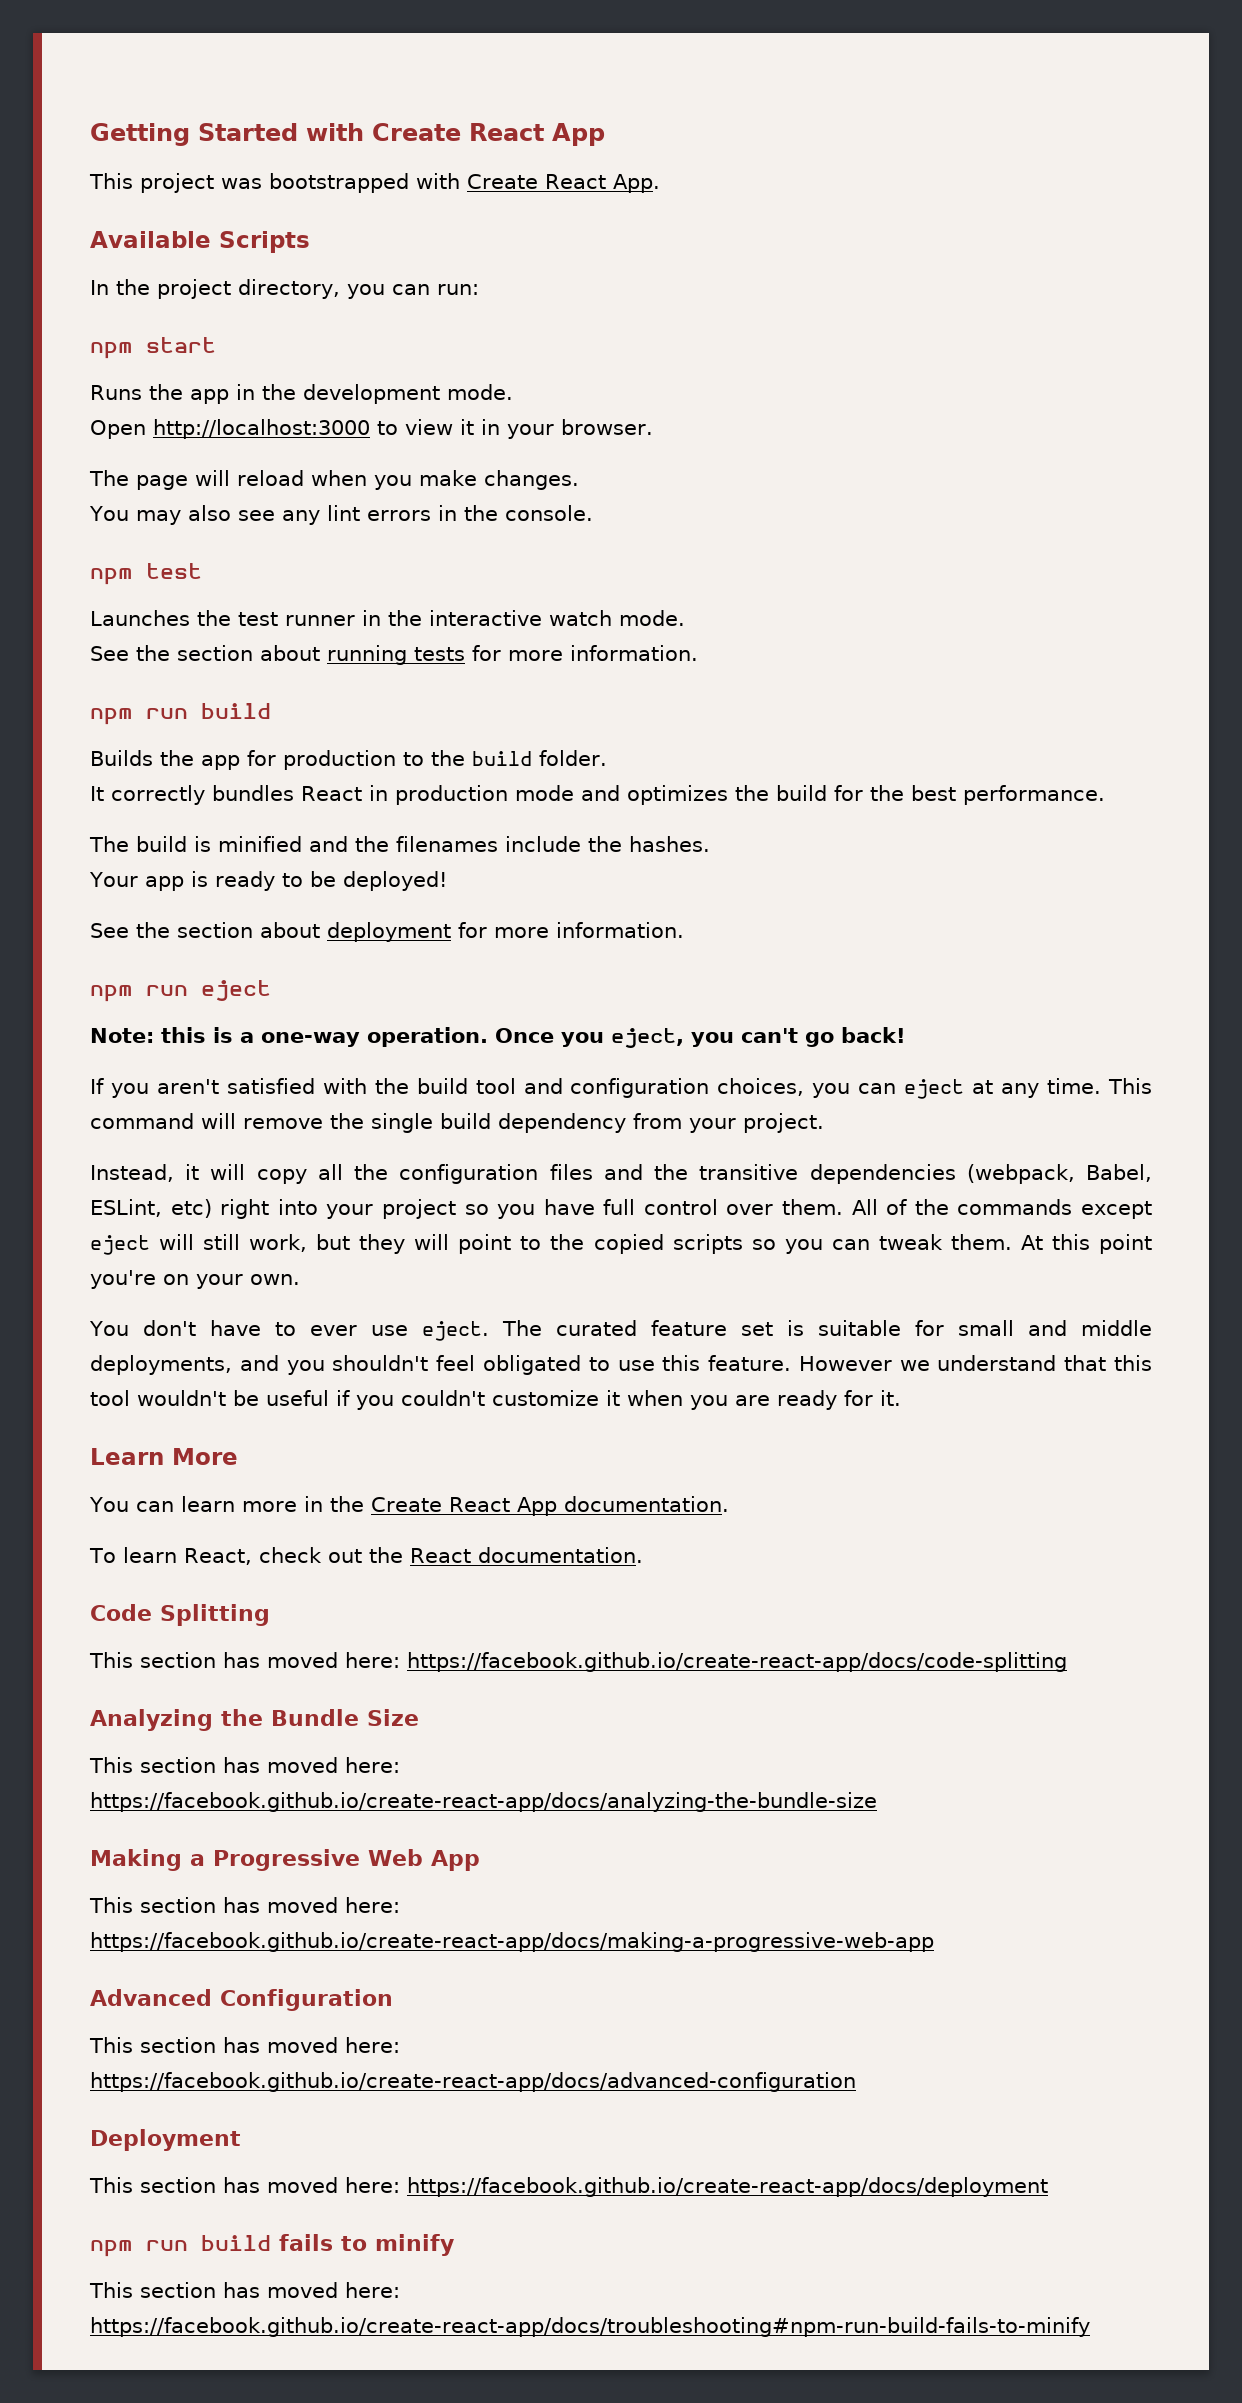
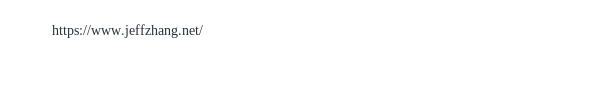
- Getting Started with Create React App
- This project was bootstrapped with Create React App.
- Available Scripts
- In the project directory, you can run:
- npm start
- Runs the app in the development mode.
- Open http://localhost:3000 to view it in your browser.
- The page will reload when you make changes.
- You may also see any lint errors in the console.
- npm test
- Launches the test runner in the interactive watch mode.
- See the section about running tests for more information.
- npm run build
- Builds the app for production to the build folder.
- It correctly bundles React in production mode and optimizes the build for the best performance.
- The build is minified and the filenames include the hashes.
- Your app is ready to be deployed!
- See the section about deployment for more information.
- npm run eject
- Note: this is a one-way operation. Once you eject, you can't go back!
- If you aren't satisfied with the build tool and configuration choices, you can eject at any time. This command will remove the single build dependency from your project.
- Instead, it will copy all the configuration files and the transitive dependencies (webpack, Babel, ESLint, etc) right into your project so you have full control over them. All of the commands except eject will still work, but they will point to the copied scripts so you can tweak them. At this point you're on your own.
- You don't have to ever use eject. The curated feature set is suitable for small and middle deployments, and you shouldn't feel obligated to use this feature. However we understand that this tool wouldn't be useful if you couldn't customize it when you are ready for it.
- Learn More
- You can learn more in the Create React App documentation.
- To learn React, check out the React documentation.
- Code Splitting
- This section has moved here: https://facebook.github.io/create-react-app/docs/code-splitting
- Analyzing the Bundle Size
- This section has moved here: https://facebook.github.io/create-react-app/docs/analyzing-the-bundle-size
- Making a Progressive Web App
- This section has moved here: https://facebook.github.io/create-react-app/docs/making-a-progressive-web-app
- Advanced Configuration
- This section has moved here: https://facebook.github.io/create-react-app/docs/advanced-configuration
- Deployment
- This section has moved here: https://facebook.github.io/create-react-app/docs/deployment
- npm run build fails to minify
- This section has moved here: https://facebook.github.io/create-react-app/docs/troubleshooting#npm-run-build-fails-to-minify
+ https://www.jeffzhang.net/

